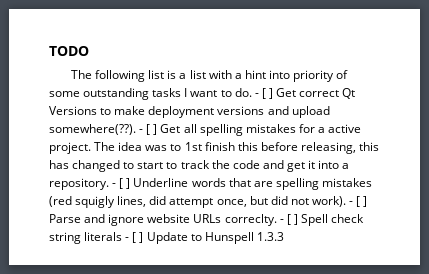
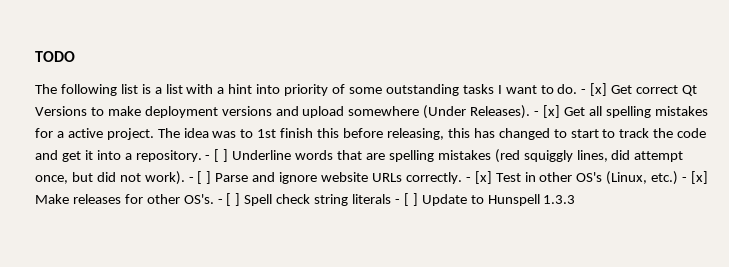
- - [ ] Get correct Qt Versions to make deployment versions and upload somewhere(??). - [ ] Get all spelling mistakes for a active project.
+ - [x] Get correct Qt Versions to make deployment versions and upload somewhere (Under Releases). - [x] Get all spelling mistakes for a active project.
- - [ ] Underline words that are spelling mistakes (red squigly lines, did attempt once, but did not work).
+ - [ ] Underline words that are spelling mistakes (red squiggly lines, did attempt once, but did not work).
- - [ ] Parse and ignore website URLs correclty.
+ - [ ] Parse and ignore website URLs correctly. - [x] Test in other OS's (Linux, etc.) - [x] Make releases for other OS's.

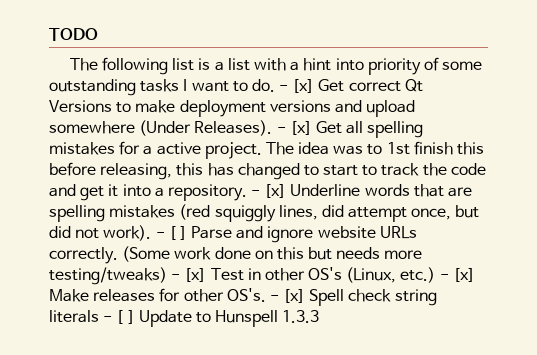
- - [ ] Underline words that are spelling mistakes (red squiggly lines, did attempt once, but did not work).
+ - [x] Underline words that are spelling mistakes (red squiggly lines, did attempt once, but did not work).
- - [x] Test in other OS's (Linux, etc.) - [x] Make releases for other OS's.
+ (Some work done on this but needs more testing/tweaks) - [x] Test in other OS's (Linux, etc.) - [x] Make releases for other OS's.
- - [ ] Spell check string literals - [ ] Update to Hunspell 1.3.3
+ - [x] Spell check string literals - [ ] Update to Hunspell 1.3.3

